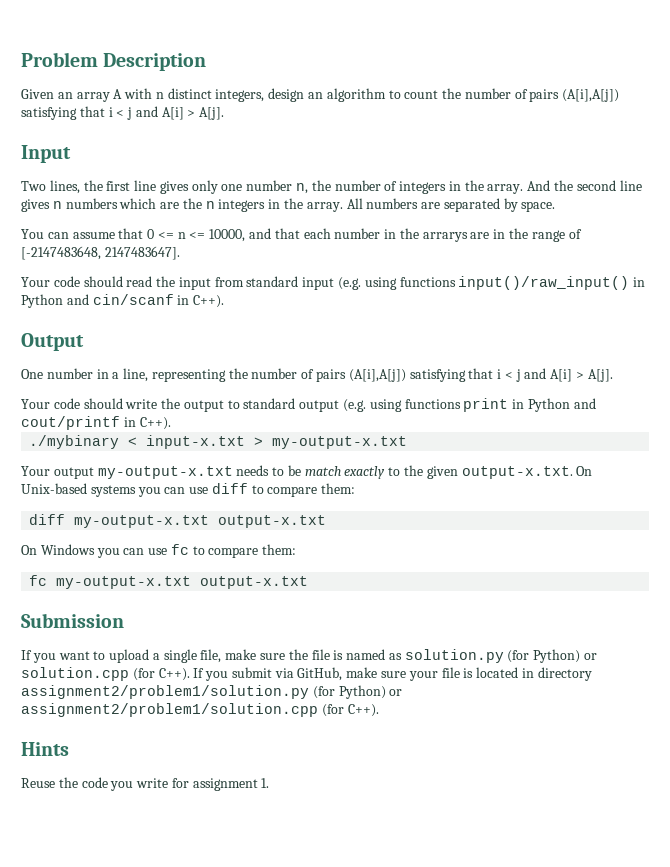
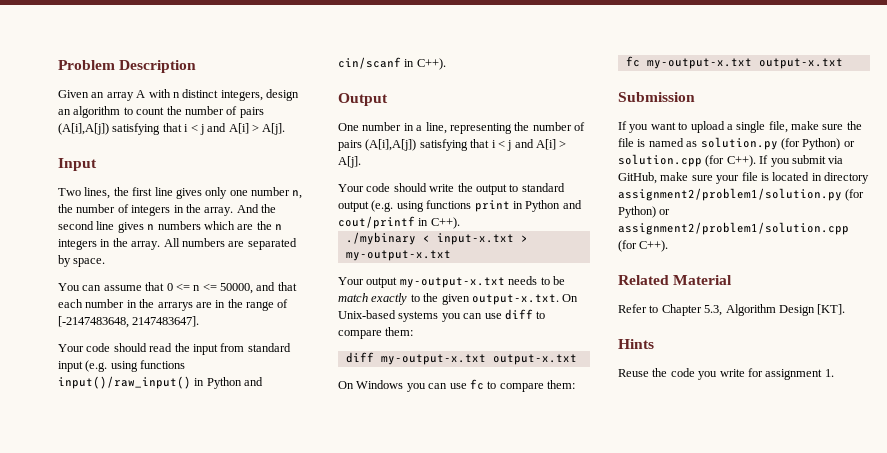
- You can assume that 0 <= n <= 10000, and that each number in the arrarys are in the range of [-2147483648, 2147483647].
+ You can assume that 0 <= n <= 50000, and that each number in the arrarys are in the range of [-2147483648, 2147483647].
+ Related Material
+ Refer to Chapter 5.3, Algorithm Design [KT].

